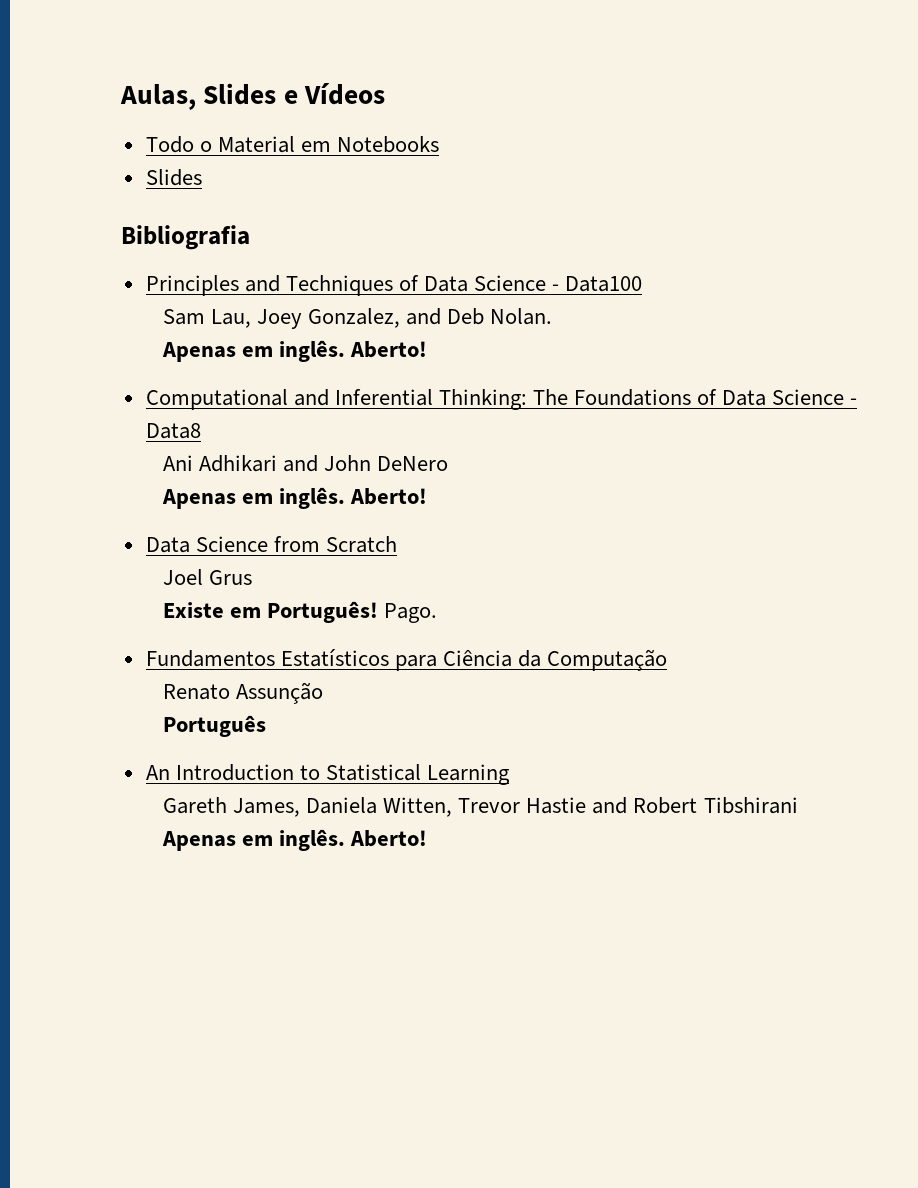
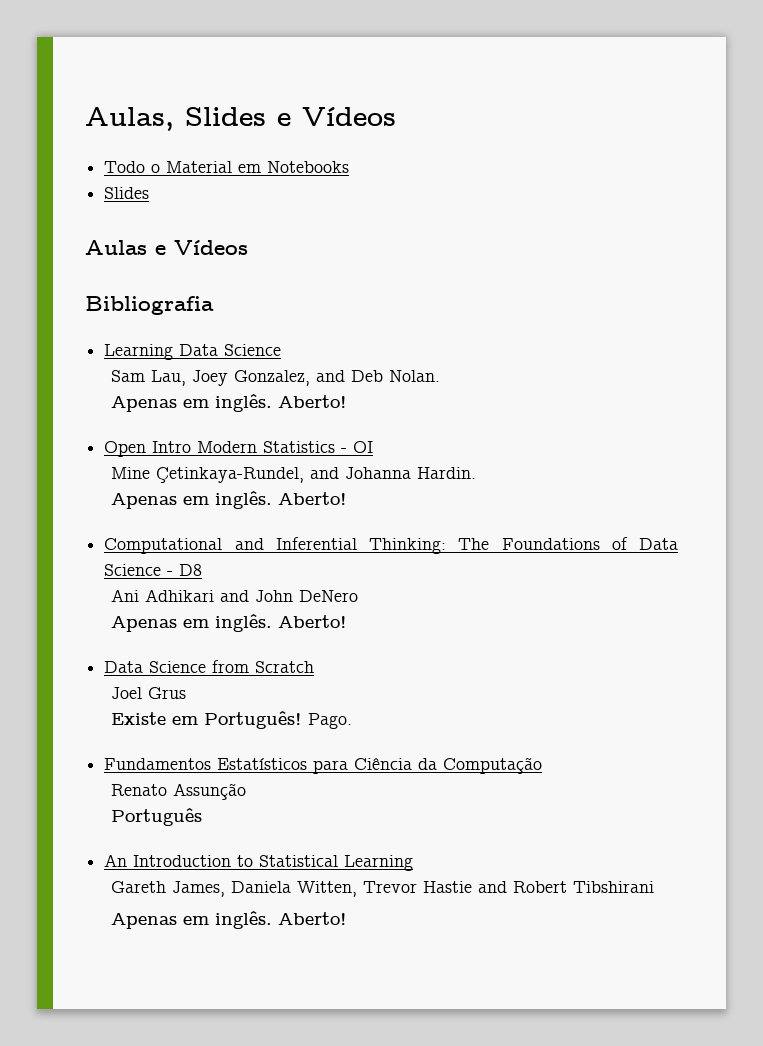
+ Aulas e Vídeos
  Bibliografia
- Principles and Techniques of Data Science - Data100
+ Learning Data Science
+ Open Intro Modern Statistics - OI
+ Mine Çetinkaya-Rundel, and Johanna Hardin.
+ Apenas em inglês. Aberto!
- Computational and Inferential Thinking: The Foundations of Data Science - Data8
+ Computational and Inferential Thinking: The Foundations of Data Science - D8

